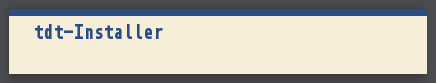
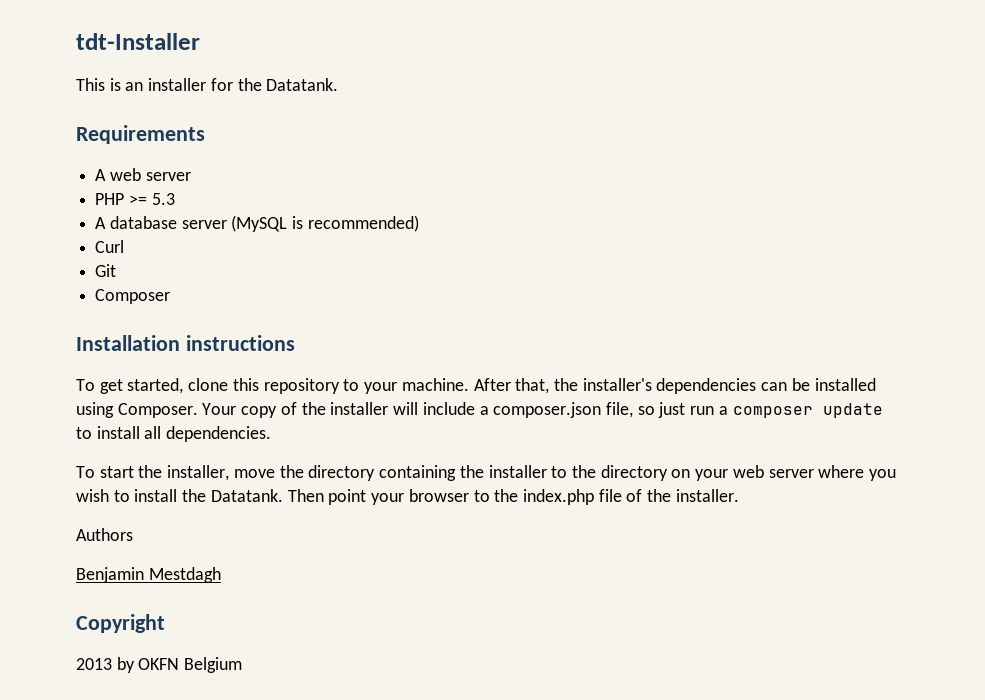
+ This is an installer for the Datatank.
+ Requirements
+ A web server
+ PHP >= 5.3
+ A database server (MySQL is recommended)
+ Curl
+ Git
+ Composer
+ Installation instructions
+ To get started, clone this repository to your machine. After that, the installer's dependencies can be installed using Composer. Your copy of the installer will include a composer.json file, so just run a composer update to install all dependencies.
+ To start the installer, move the directory containing the installer to the directory on your web server where you wish to install the Datatank. Then point your browser to the index.php file of the installer.
+ Authors
+ Benjamin Mestdagh
+ Copyright
+ 2013 by OKFN Belgium

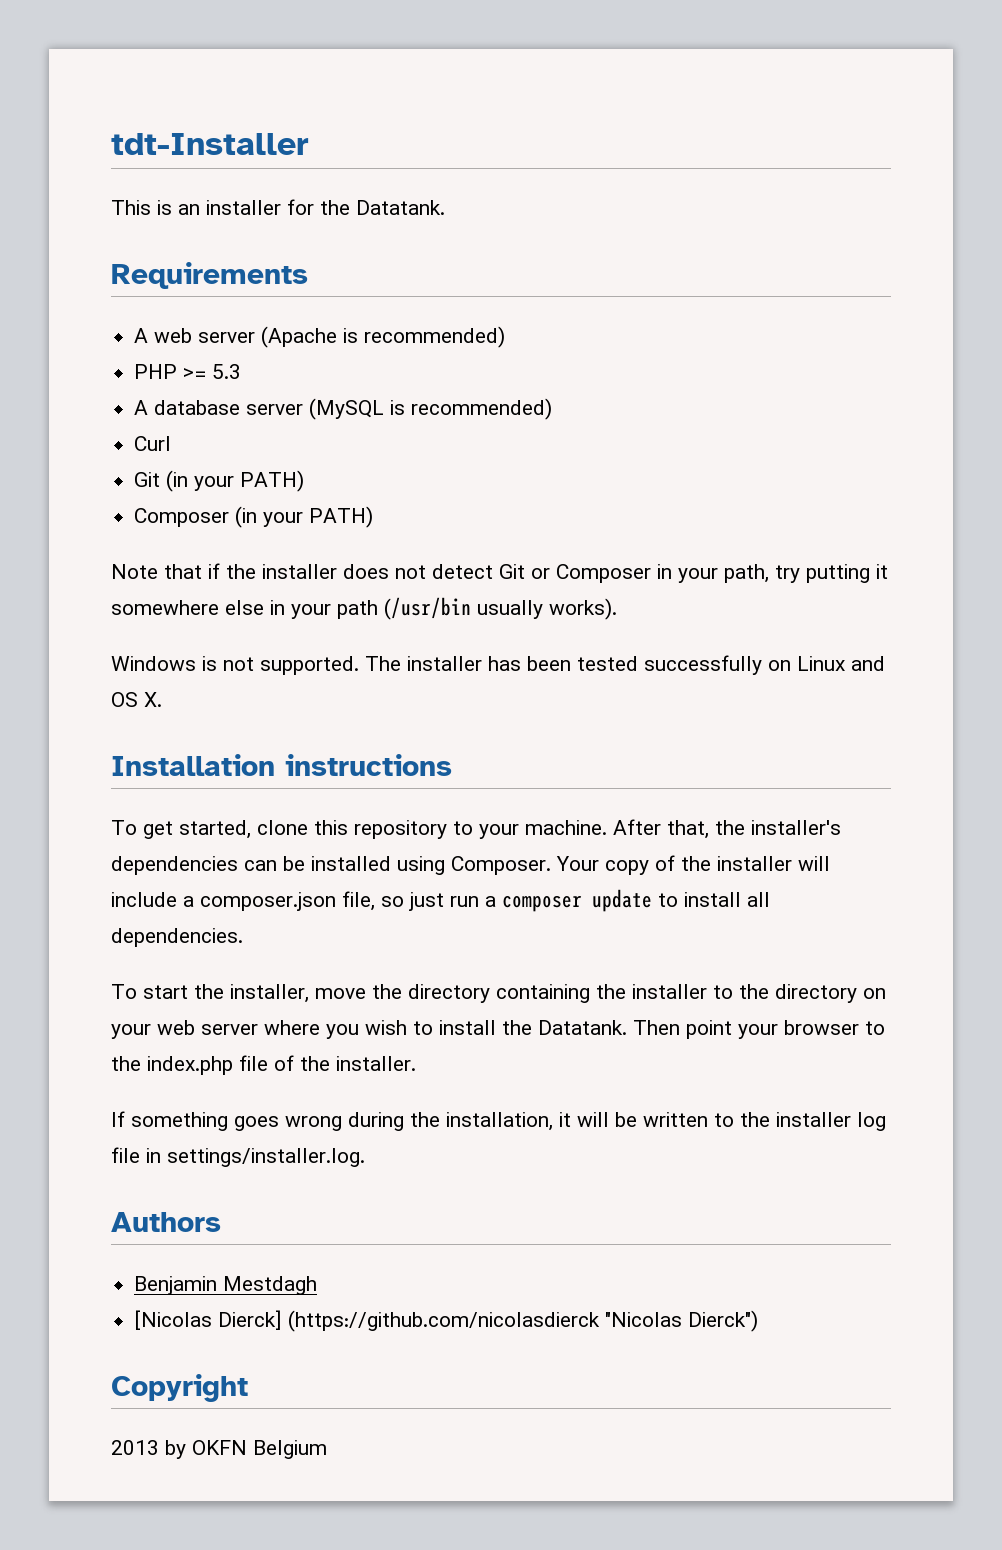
- A web server
+ A web server (Apache is recommended)
- Git
- Composer
+ Git (in your PATH)
+ Composer (in your PATH)
+ Note that if the installer does not detect Git or Composer in your path, try putting it somewhere else in your path (/usr/bin usually works).
+ Windows is not supported. The installer has been tested successfully on Linux and OS X.
+ If something goes wrong during the installation, it will be written to the installer log file in settings/installer.log.
  Authors
  Benjamin Mestdagh
+ [Nicolas Dierck] (https://github.com/nicolasdierck "Nicolas Dierck")

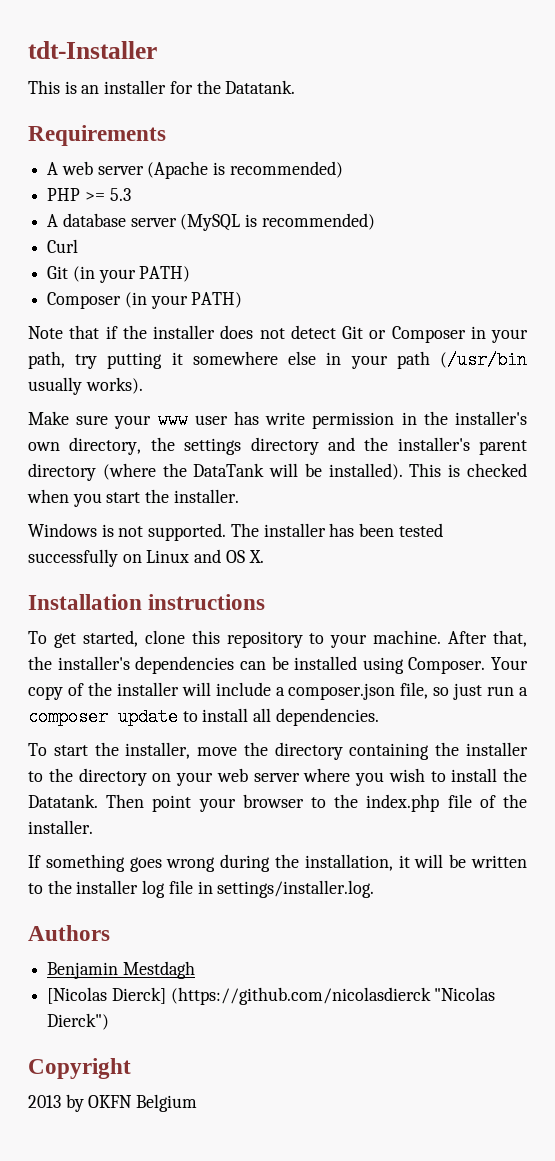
+ Make sure your www user has write permission in the installer's own directory, the settings directory and the installer's parent directory (where the DataTank will be installed). This is checked when you start the installer.

